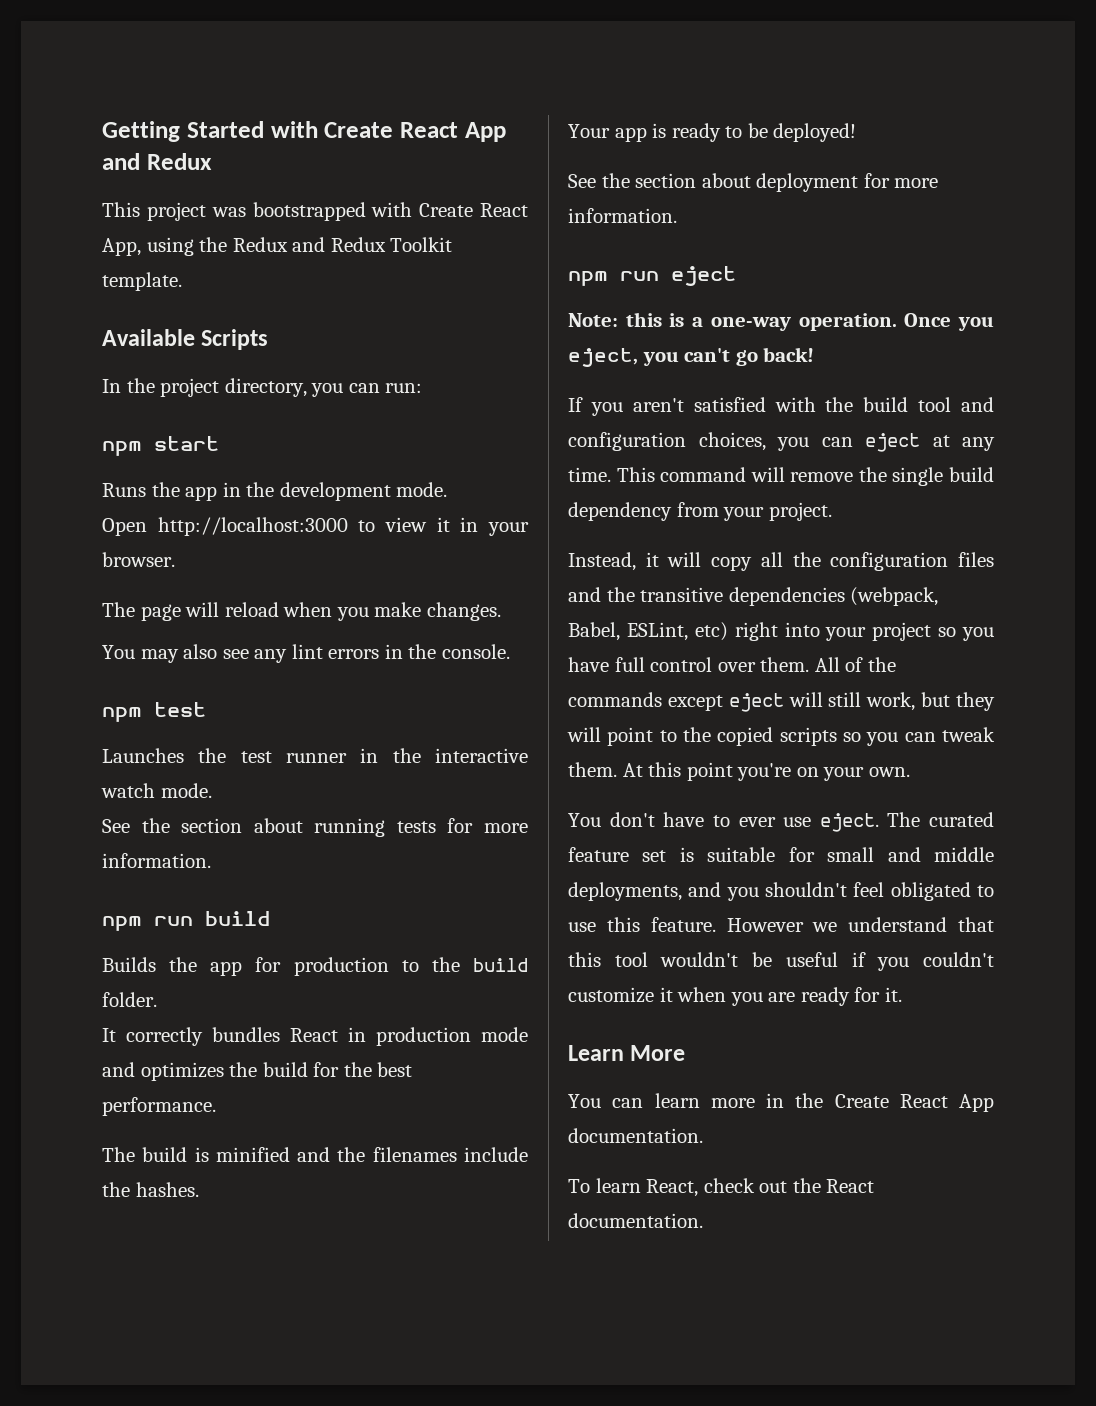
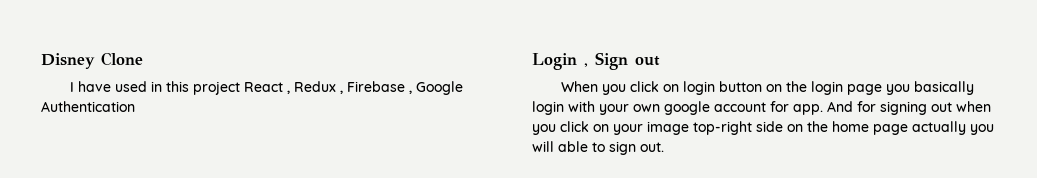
- Getting Started with Create React App and Redux
- This project was bootstrapped with Create React App, using the Redux and Redux Toolkit template.
- Available Scripts
- In the project directory, you can run:
- npm start
- Runs the app in the development mode.
- Open http://localhost:3000 to view it in your browser.
- The page will reload when you make changes.
- You may also see any lint errors in the console.
- npm test
- Launches the test runner in the interactive watch mode.
- See the section about running tests for more information.
- npm run build
- Builds the app for production to the build folder.
- It correctly bundles React in production mode and optimizes the build for the best performance.
- The build is minified and the filenames include the hashes.
- Your app is ready to be deployed!
- See the section about deployment for more information.
- npm run eject
- Note: this is a one-way operation. Once you eject, you can't go back!
- If you aren't satisfied with the build tool and configuration choices, you can eject at any time. This command will remove the single build dependency from your project.
- Instead, it will copy all the configuration files and the transitive dependencies (webpack, Babel, ESLint, etc) right into your project so you have full control over them. All of the commands except eject will still work, but they will point to the copied scripts so you can tweak them. At this point you're on your own.
- You don't have to ever use eject. The curated feature set is suitable for small and middle deployments, and you shouldn't feel obligated to use this feature. However we understand that this tool wouldn't be useful if you couldn't customize it when you are ready for it.
- Learn More
- You can learn more in the Create React App documentation.
- To learn React, check out the React documentation.
+ Disney Clone
+ I have used in this project React , Redux , Firebase , Google Authentication
+ Login , Sign out
+ When you click on login button on the login page you basically login with your own google account for app. And for signing out when you click on your image top-right side on the home page actually you will able to sign out.

